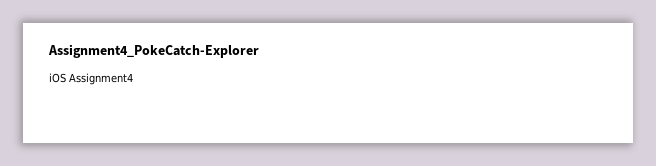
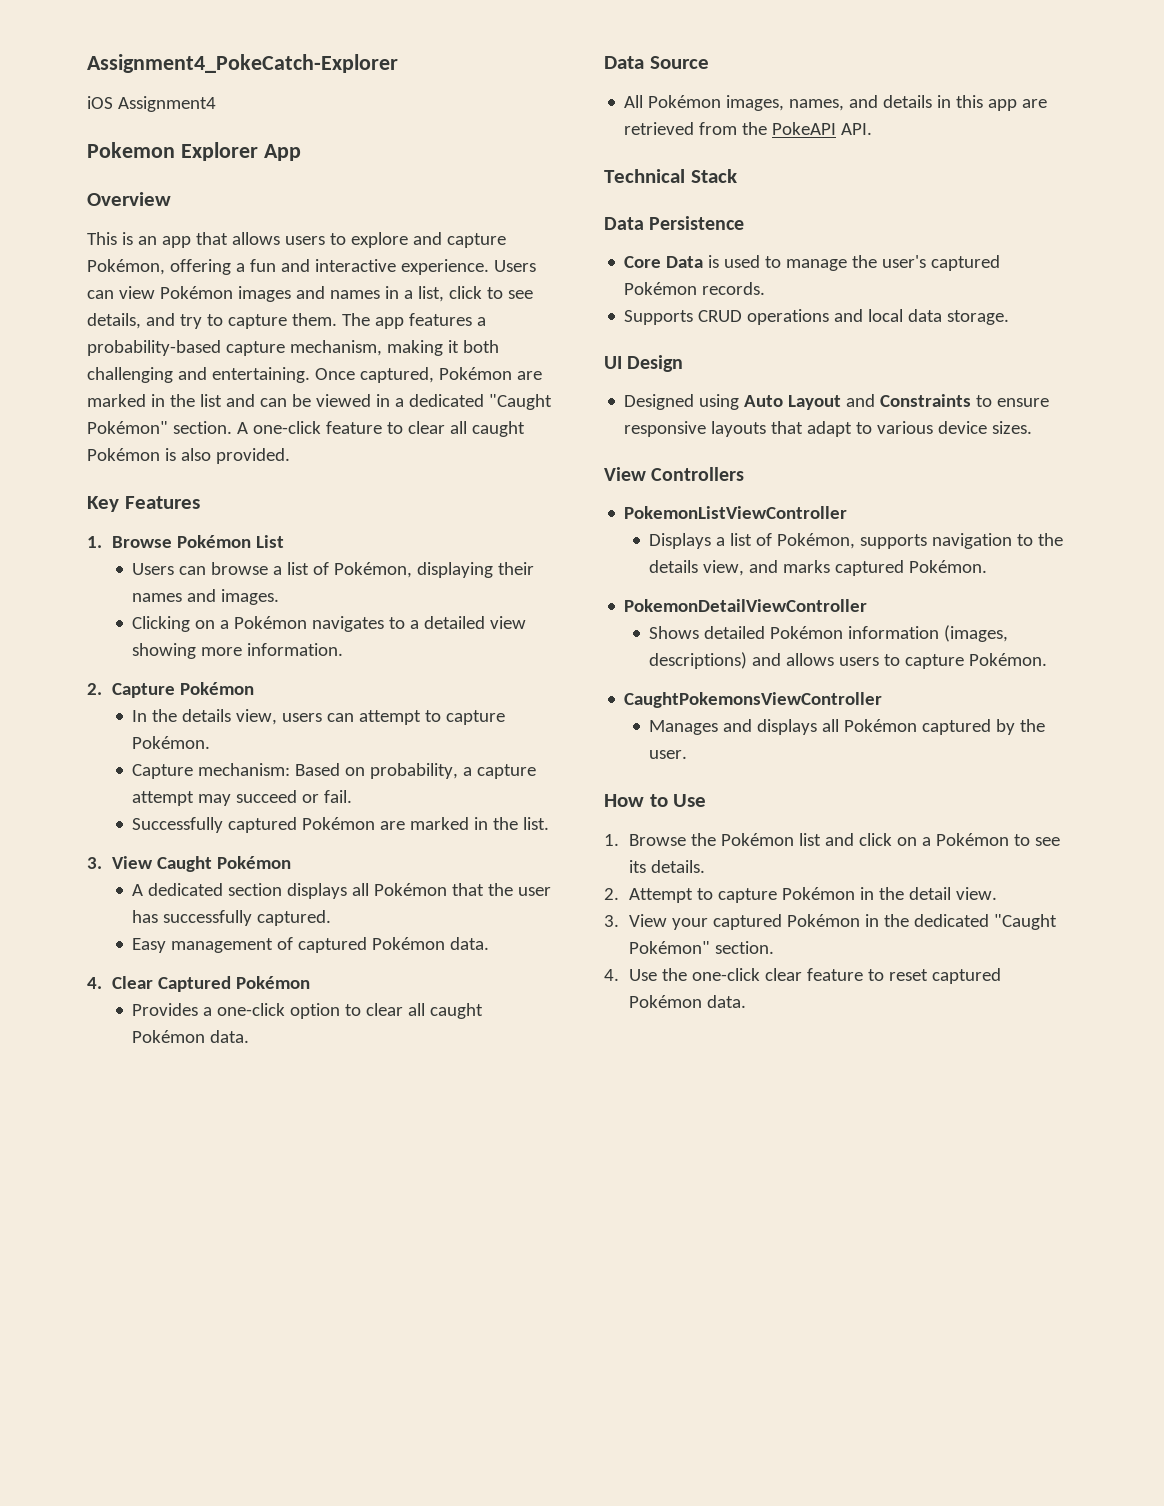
+ Pokemon Explorer App
+ Overview
+ This is an app that allows users to explore and capture Pokémon, offering a fun and interactive experience. Users can view Pokémon images and names in a list, click to see details, and try to capture them. The app features a probability-based capture mechanism, making it both challenging and entertaining. Once captured, Pokémon are marked in the list and can be viewed in a dedicated "Caught Pokémon" section. A one-click feature to clear all caught Pokémon is also provided.
+ Key Features
+ 1. Browse Pokémon List
+ Users can browse a list of Pokémon, displaying their names and images.
+ Clicking on a Pokémon navigates to a detailed view showing more information.
+ 2. Capture Pokémon
+ In the details view, users can attempt to capture Pokémon.
+ Capture mechanism: Based on probability, a capture attempt may succeed or fail.
+ Successfully captured Pokémon are marked in the list.
+ 3. View Caught Pokémon
+ A dedicated section displays all Pokémon that the user has successfully captured.
+ Easy management of captured Pokémon data.
+ 4. Clear Captured Pokémon
+ Provides a one-click option to clear all caught Pokémon data.
+ Data Source
+ All Pokémon images, names, and details in this app are retrieved from the PokeAPI API.
+ Technical Stack
+ Data Persistence
+ Core Data is used to manage the user's captured Pokémon records.
+ Supports CRUD operations and local data storage.
+ UI Design
+ Designed using Auto Layout and Constraints to ensure responsive layouts that adapt to various device sizes.
+ View Controllers
+ PokemonListViewController
+ Displays a list of Pokémon, supports navigation to the details view, and marks captured Pokémon.
+ PokemonDetailViewController
+ Shows detailed Pokémon information (images, descriptions) and allows users to capture Pokémon.
+ CaughtPokemonsViewController
+ Manages and displays all Pokémon captured by the user.
+ How to Use
+ 1. Browse the Pokémon list and click on a Pokémon to see its details.
+ 2. Attempt to capture Pokémon in the detail view.
+ 3. View your captured Pokémon in the dedicated "Caught Pokémon" section.
+ 4. Use the one-click clear feature to reset captured Pokémon data.

